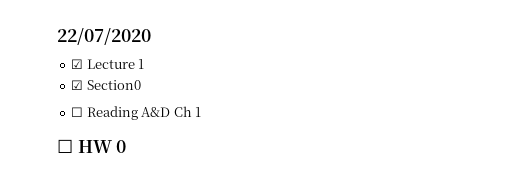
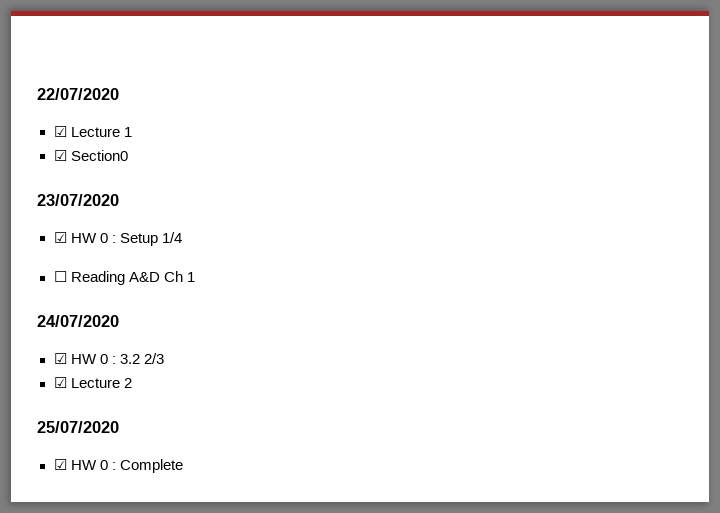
+ 23/07/2020
+ ☑ HW 0 : Setup 1/4
- ☐ HW 0
+ 24/07/2020
+ ☑ HW 0 : 3.2 2/3
+ ☑ Lecture 2
+ 25/07/2020
+ ☑ HW 0 : Complete

